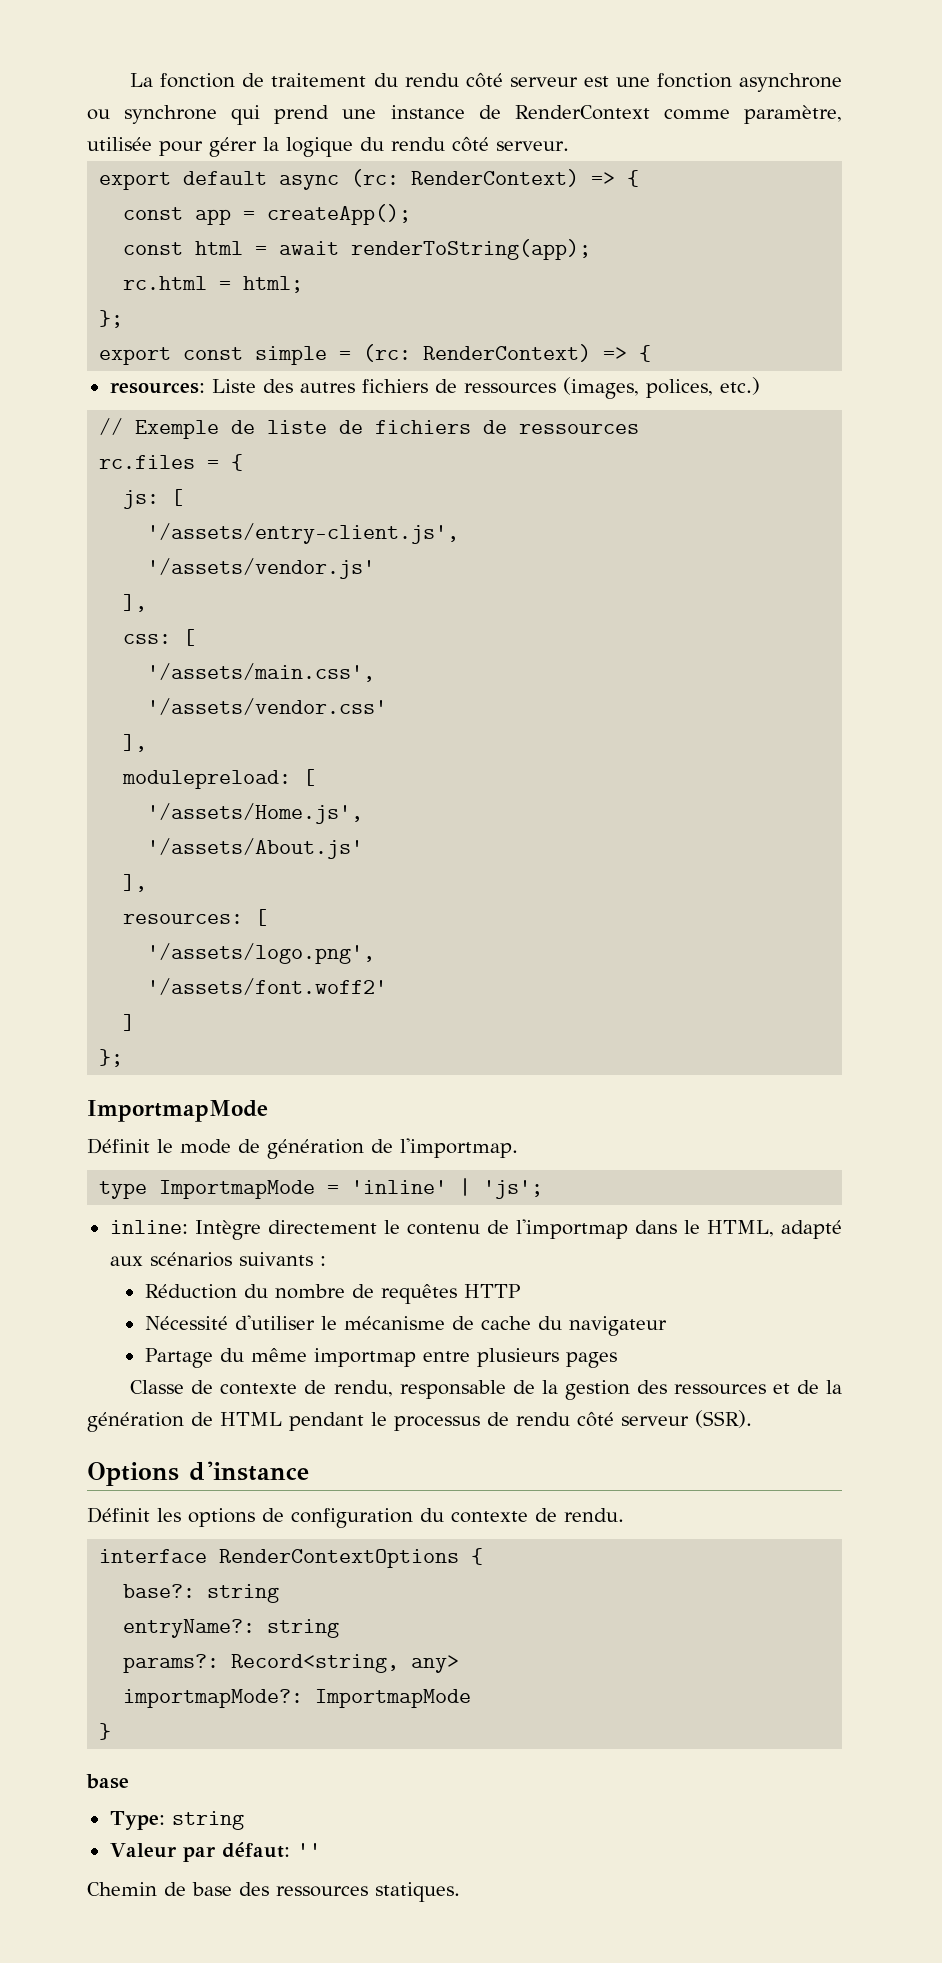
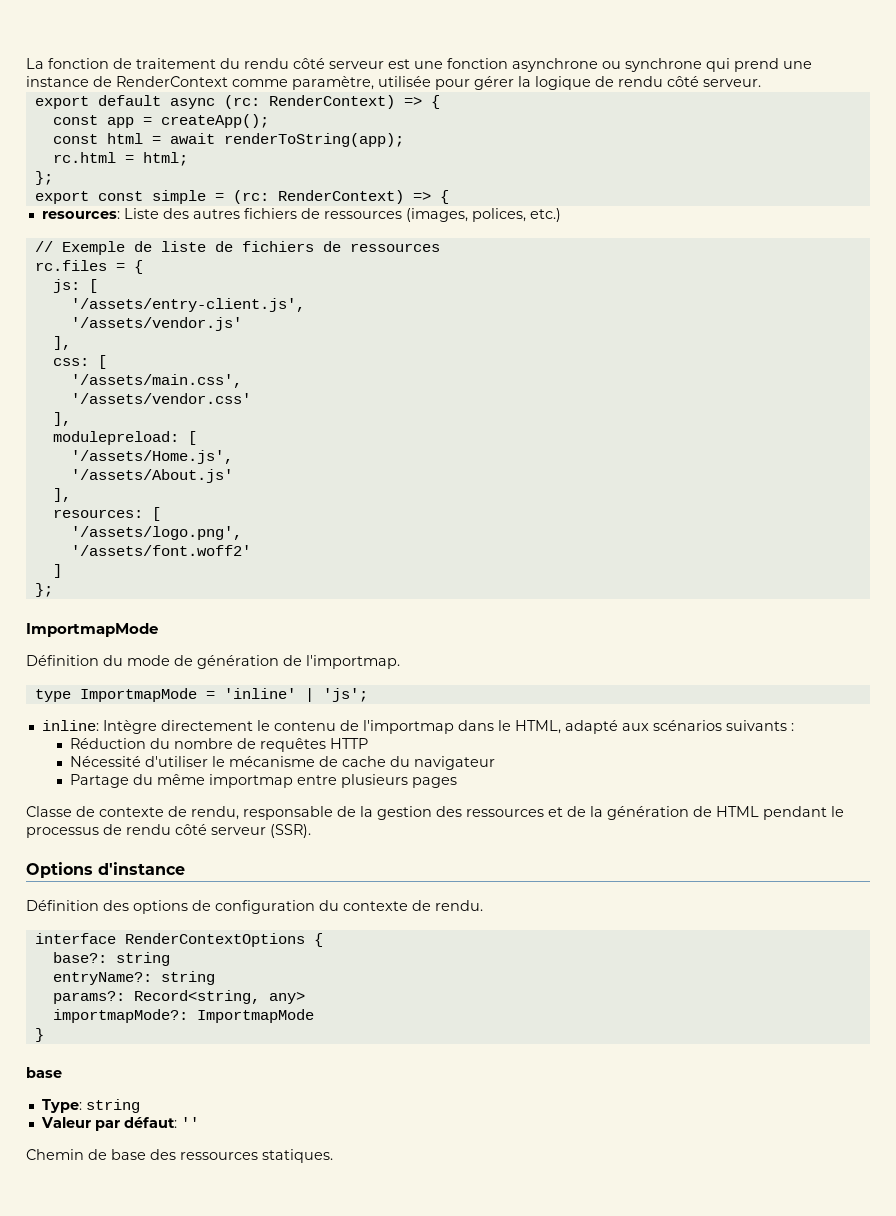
- La fonction de traitement du rendu côté serveur est une fonction asynchrone ou synchrone qui prend une instance de RenderContext comme paramètre, utilisée pour gérer la logique du rendu côté serveur.
+ La fonction de traitement du rendu côté serveur est une fonction asynchrone ou synchrone qui prend une instance de RenderContext comme paramètre, utilisée pour gérer la logique de rendu côté serveur.
- Définit le mode de génération de l'importmap.
+ Définition du mode de génération de l'importmap.
- Définit les options de configuration du contexte de rendu.
+ Définition des options de configuration du contexte de rendu.

